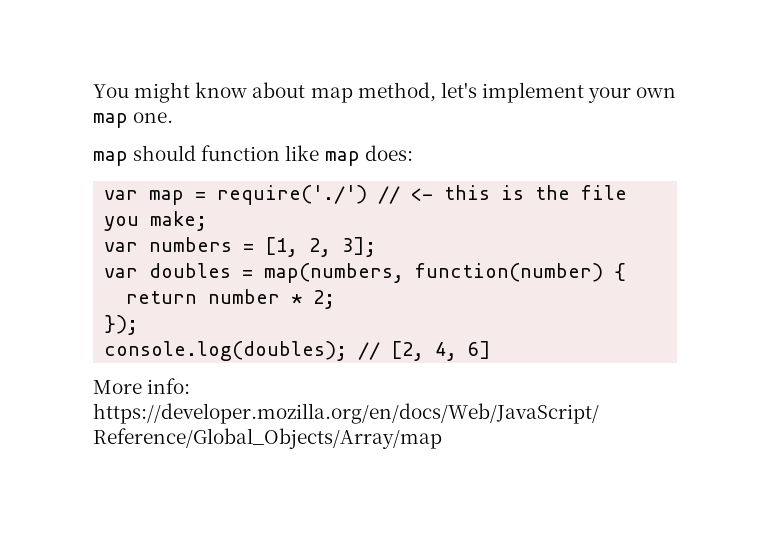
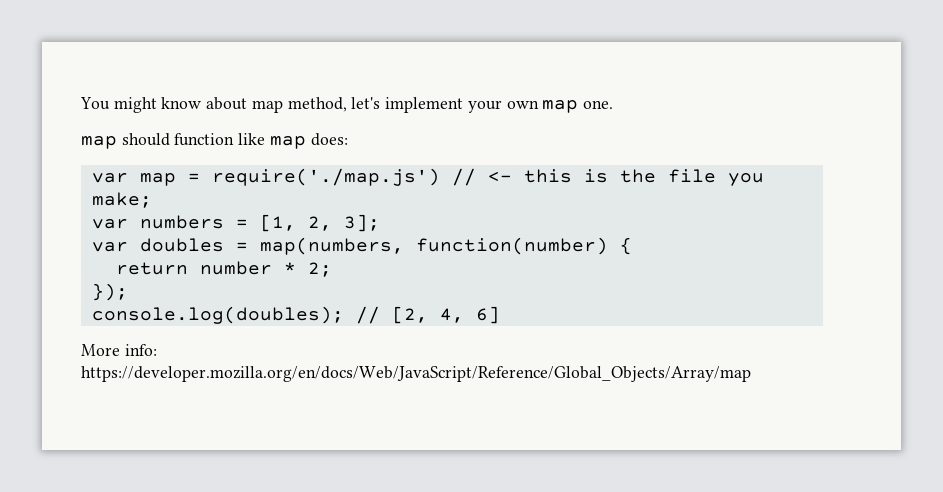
- var map = require('./') // <- this is the file you make;
+ var map = require('./map.js') // <- this is the file you make;

